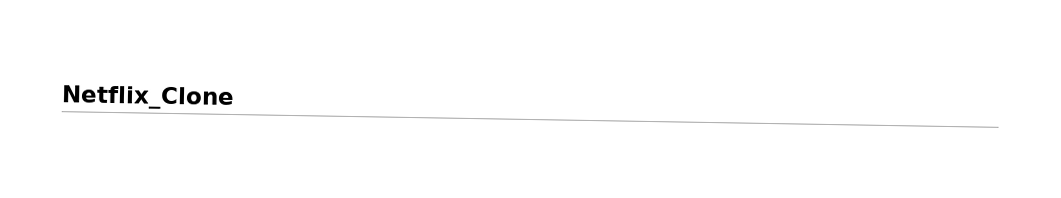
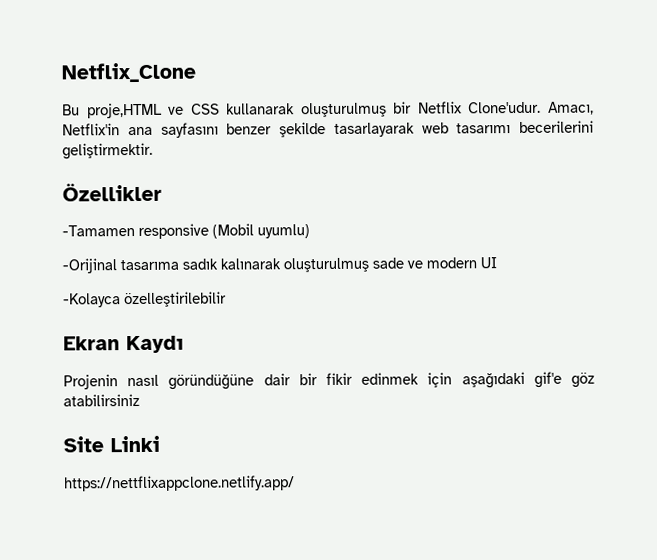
+ Bu proje,HTML ve CSS kullanarak oluşturulmuş bir Netflix Clone'udur. Amacı, Netflix'in ana sayfasını benzer şekilde tasarlayarak web tasarımı becerilerini geliştirmektir.
+ Özellikler
+ -Tamamen responsive (Mobil uyumlu)
+ -Orijinal tasarıma sadık kalınarak oluşturulmuş sade ve modern UI
+ -Kolayca özelleştirilebilir
+ Ekran Kaydı
+ Projenin nasıl göründüğüne dair bir fikir edinmek için aşağıdaki gif'e göz atabilirsiniz
+ Site Linki
+ https://nettflixappclone.netlify.app/

